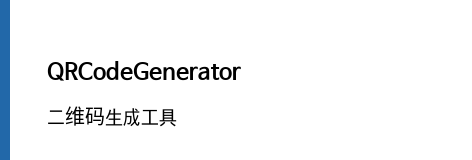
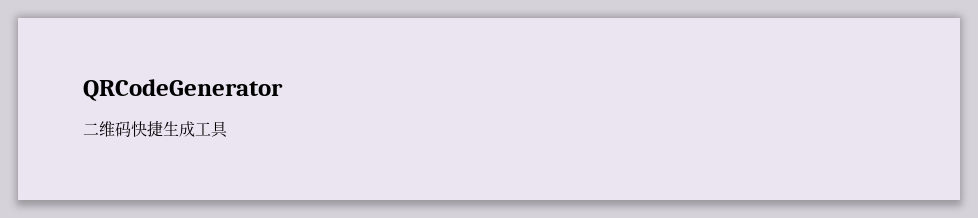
- 二维码生成工具
+ 二维码快捷生成工具

